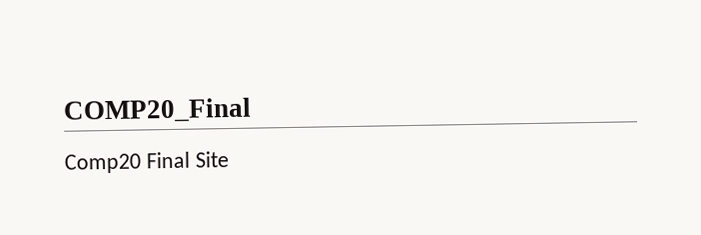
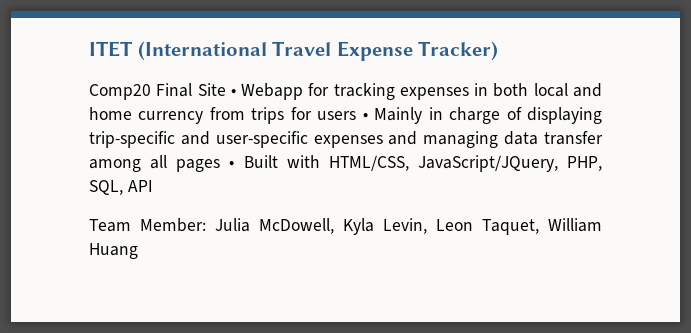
- COMP20_Final
- Comp20 Final Site
+ ITET (International Travel Expense Tracker)
+ Comp20 Final Site • Webapp for tracking expenses in both local and home currency from trips for users • Mainly in charge of displaying trip-specific and user-specific expenses and managing data transfer among all pages • Built with HTML/CSS, JavaScript/JQuery, PHP, SQL, API
+ Team Member: Julia McDowell, Kyla Levin, Leon Taquet, William Huang

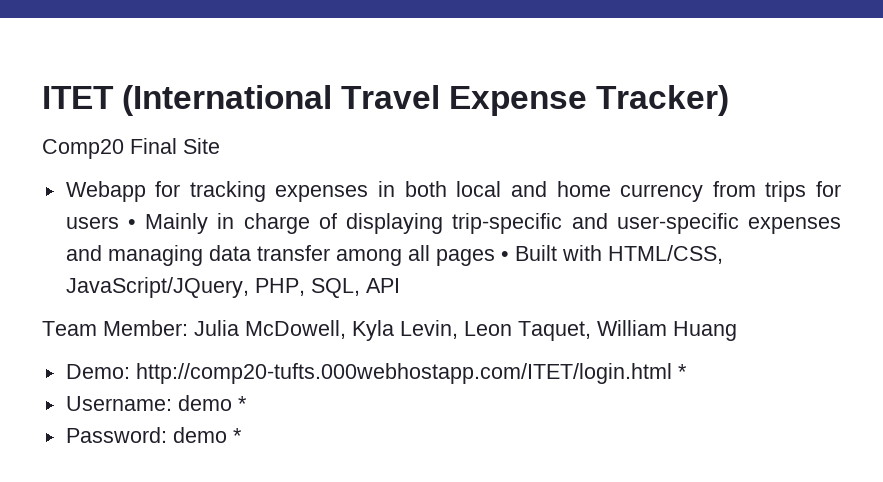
- Comp20 Final Site • Webapp for tracking expenses in both local and home currency from trips for users • Mainly in charge of displaying trip-specific and user-specific expenses and managing data transfer among all pages • Built with HTML/CSS, JavaScript/JQuery, PHP, SQL, API
+ Comp20 Final Site
+ Webapp for tracking expenses in both local and home currency from trips for users • Mainly in charge of displaying trip-specific and user-specific expenses and managing data transfer among all pages • Built with HTML/CSS, JavaScript/JQuery, PHP, SQL, API
+ Demo: http://comp20-tufts.000webhostapp.com/ITET/login.html *
+ Username: demo *
+ Password: demo *

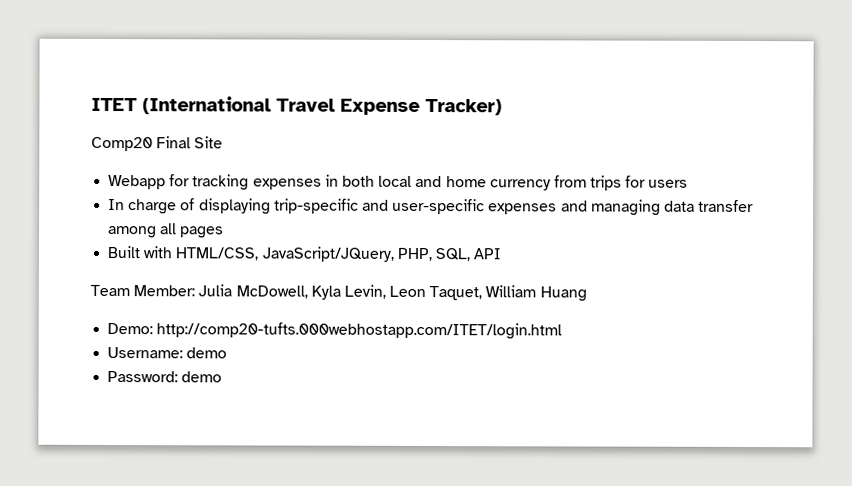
- Webapp for tracking expenses in both local and home currency from trips for users • Mainly in charge of displaying trip-specific and user-specific expenses and managing data transfer among all pages • Built with HTML/CSS, JavaScript/JQuery, PHP, SQL, API
+ Webapp for tracking expenses in both local and home currency from trips for users
+ In charge of displaying trip-specific and user-specific expenses and managing data transfer among all pages
+ Built with HTML/CSS, JavaScript/JQuery, PHP, SQL, API
- Demo: http://comp20-tufts.000webhostapp.com/ITET/login.html *
+ Demo: http://comp20-tufts.000webhostapp.com/ITET/login.html
- Username: demo *
+ Username: demo
- Password: demo *
+ Password: demo

